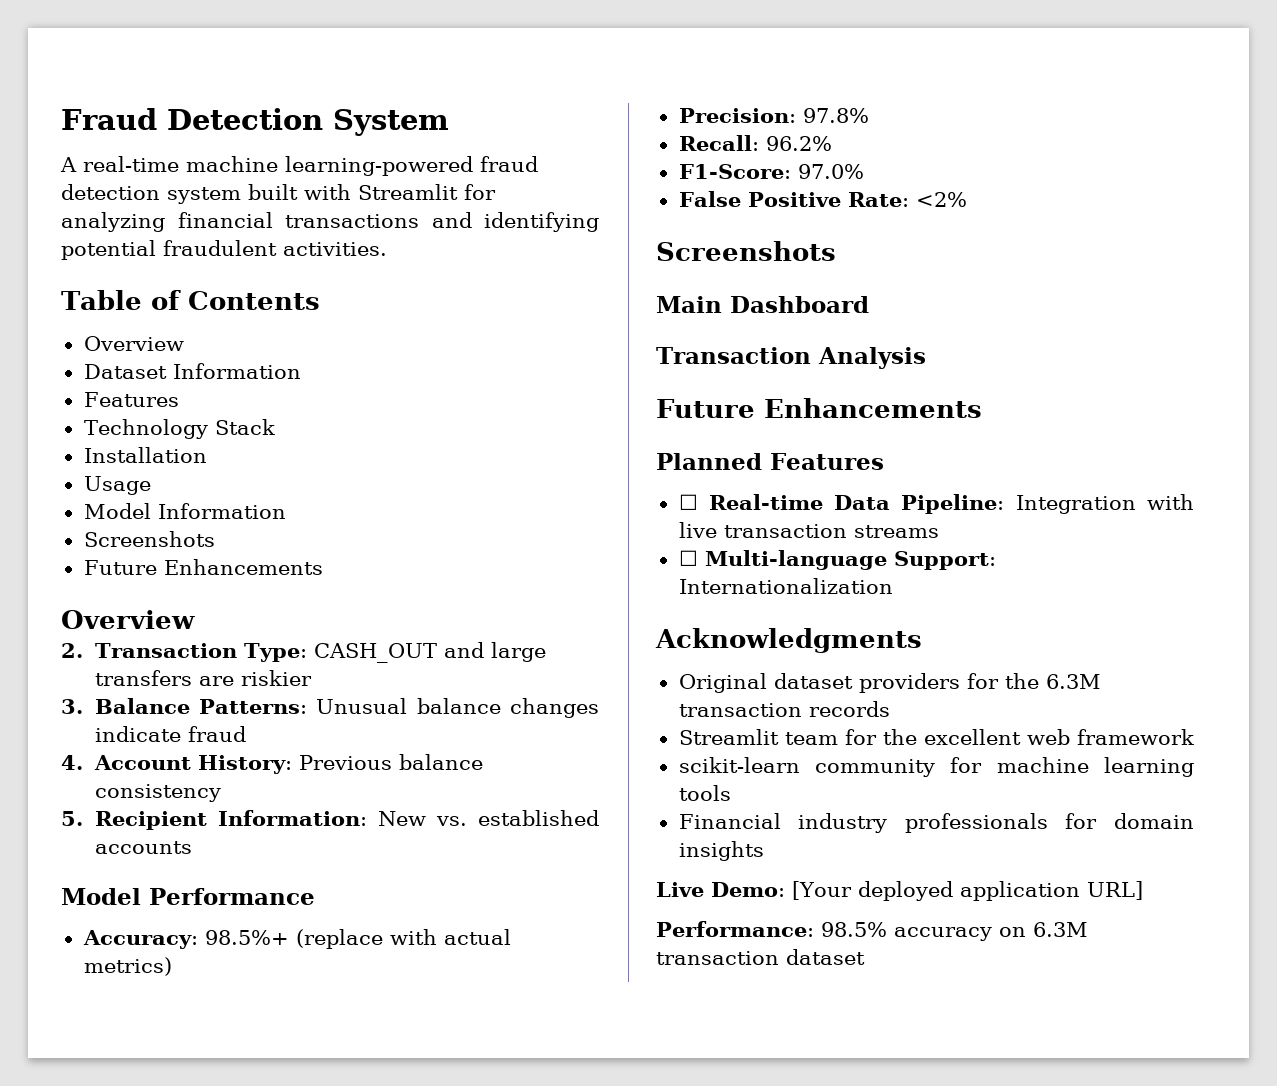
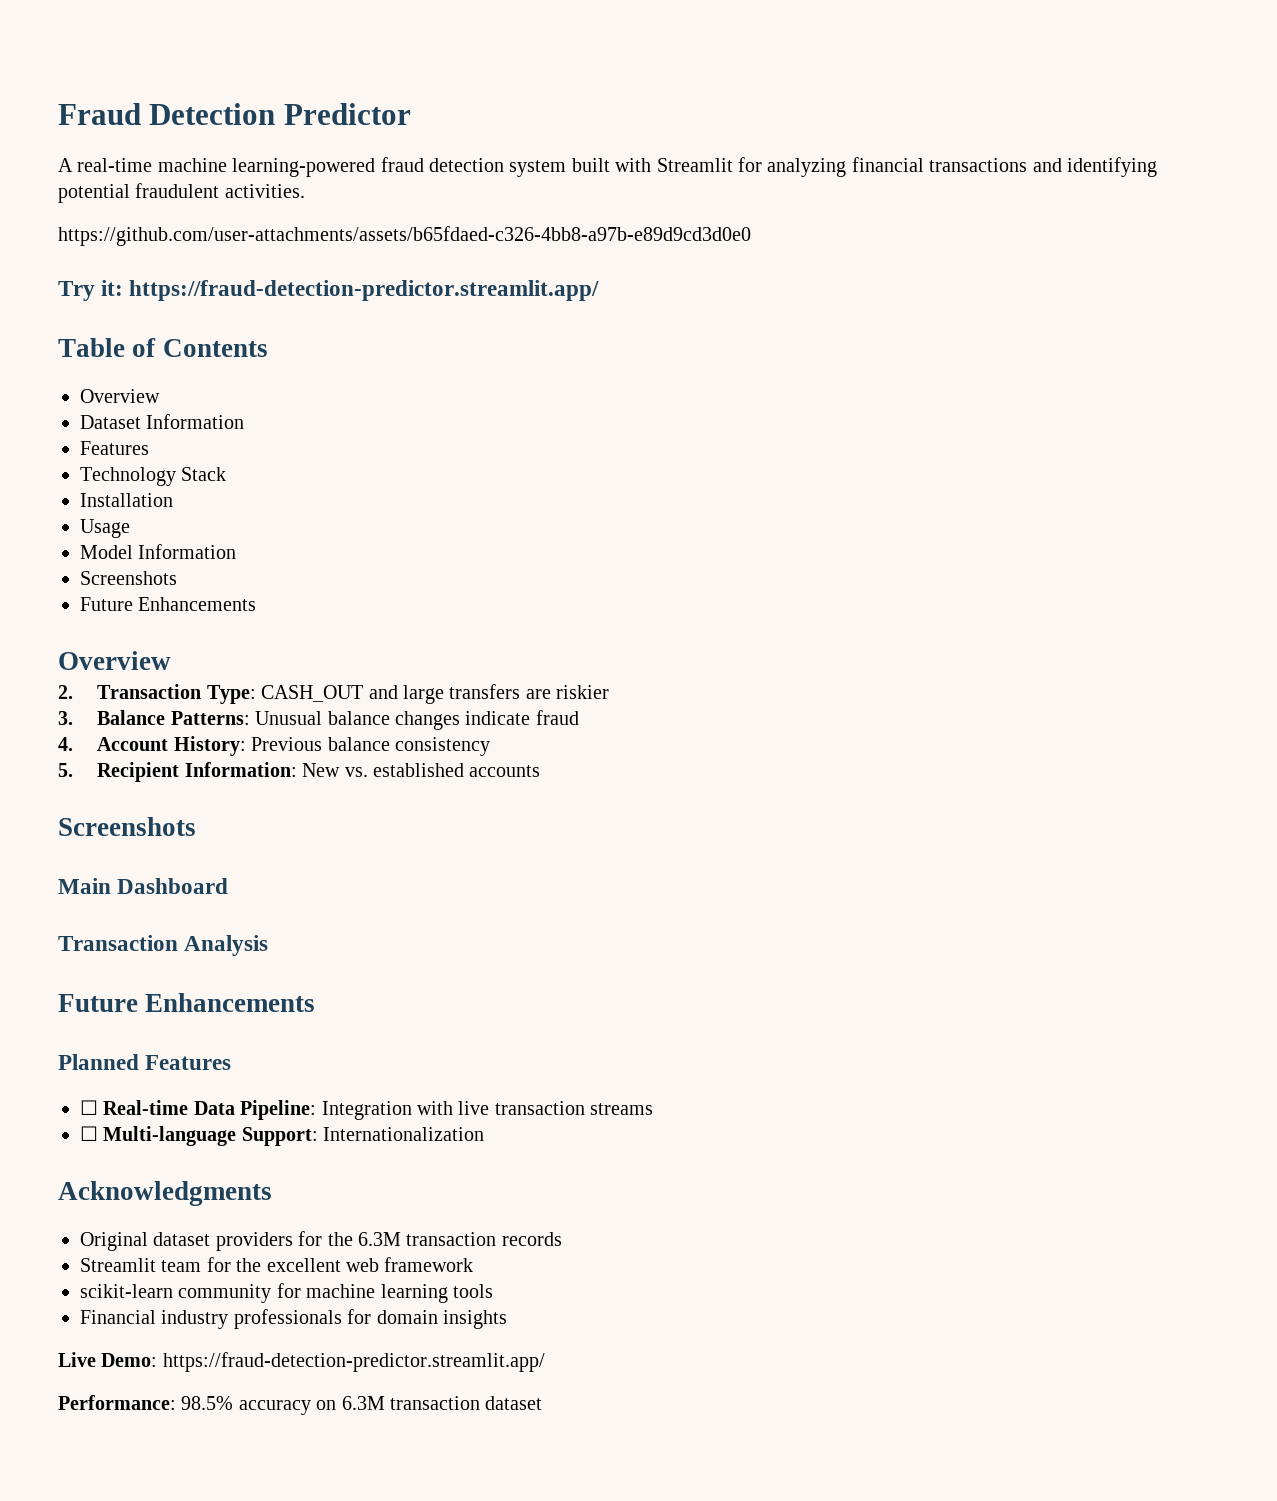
- Fraud Detection System
+ Fraud Detection Predictor
+ https://github.com/user-attachments/assets/b65fdaed-c326-4bb8-a97b-e89d9cd3d0e0
+ Try it: https://fraud-detection-predictor.streamlit.app/
- Model Performance
- Accuracy: 98.5%+ (replace with actual metrics)
- Precision: 97.8%
- Recall: 96.2%
- F1-Score: 97.0%
- False Positive Rate: <2%
- Live Demo: [Your deployed application URL]
+ Live Demo: https://fraud-detection-predictor.streamlit.app/

